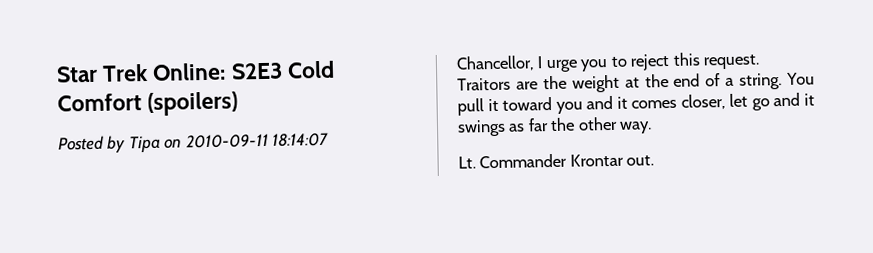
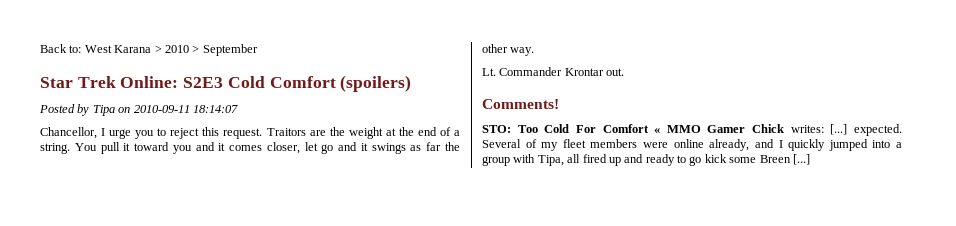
+ Back to: West Karana > 2010 > September
+ Comments!
+ STO: Too Cold For Comfort « MMO Gamer Chick writes: [...] expected. Several of my fleet members were online already, and I quickly jumped into a group with Tipa, all fired up and ready to go kick some Breen [...]

